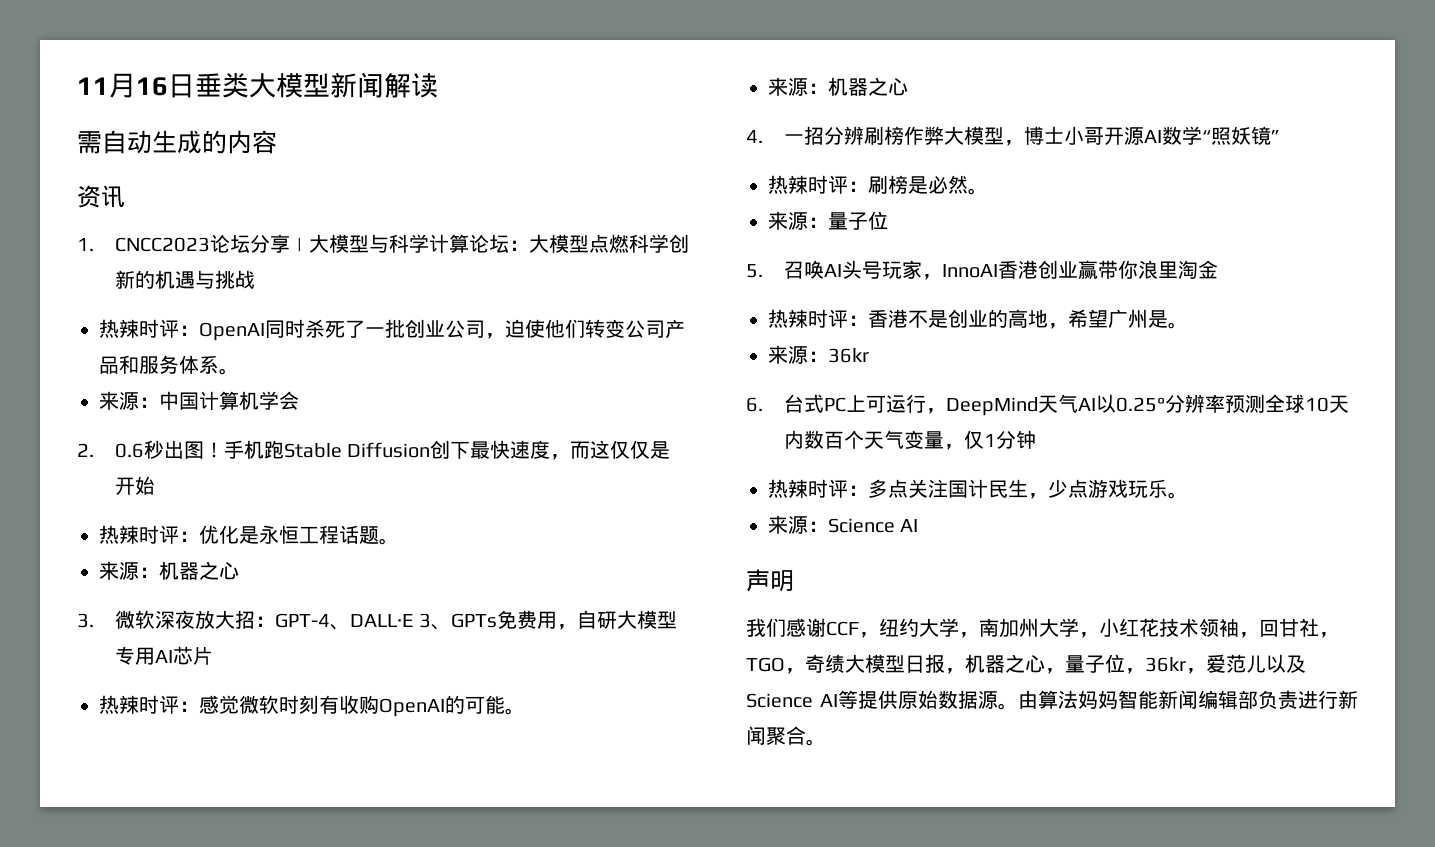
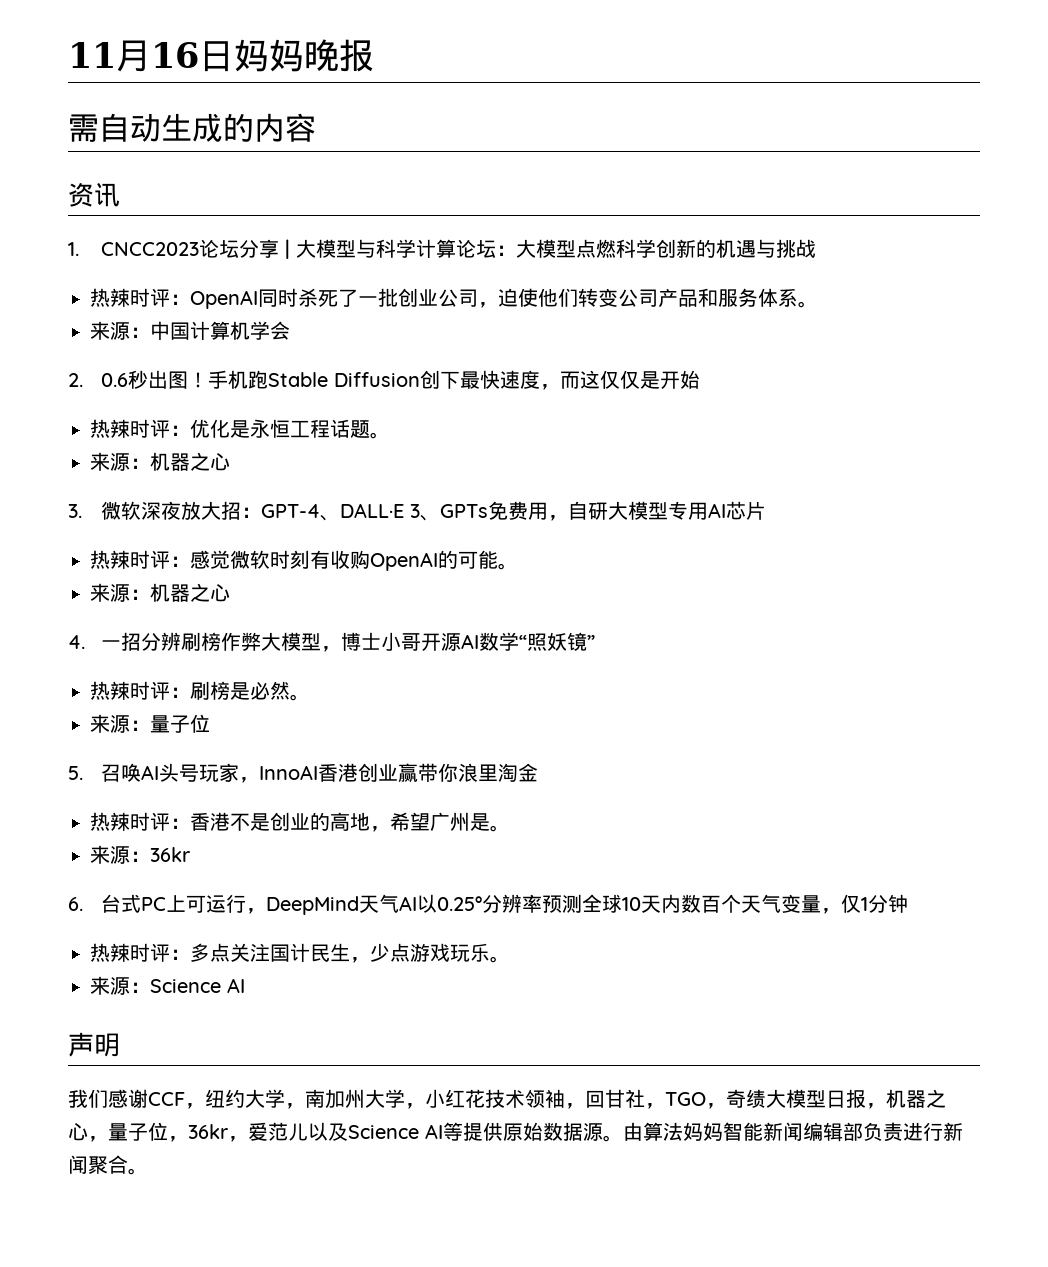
- 11月16日垂类大模型新闻解读
+ 11月16日妈妈晚报

